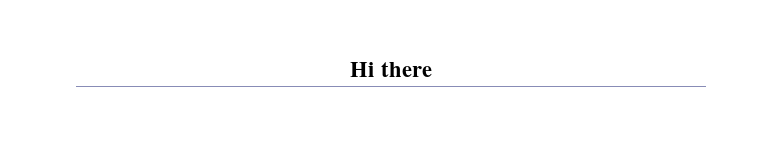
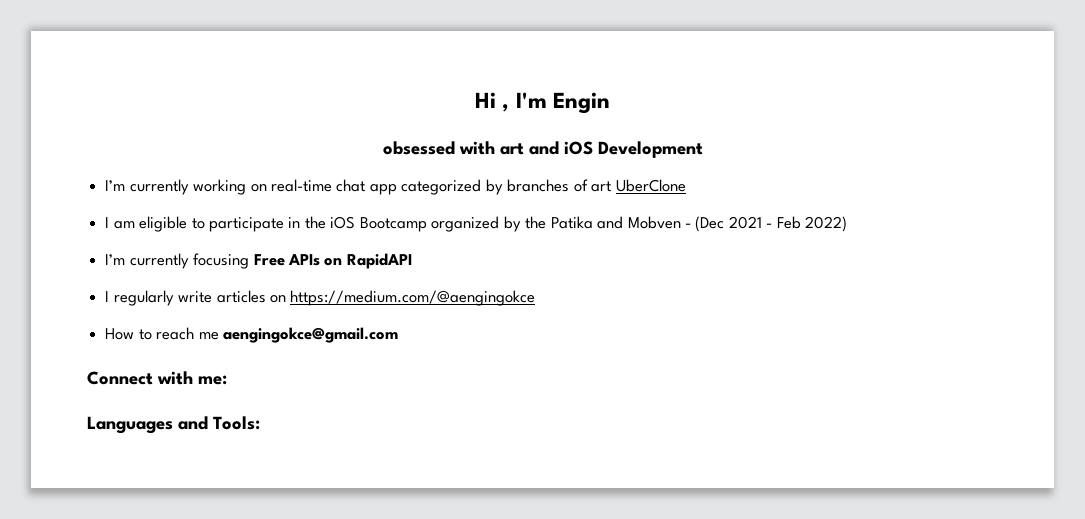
- Hi there
+ Hi , I'm Engin
+ obsessed with art and iOS Development
+ I’m currently working on real-time chat app categorized by branches of art UberClone
+ I am eligible to participate in the iOS Bootcamp organized by the Patika and Mobven - (Dec 2021 - Feb 2022)
+ I’m currently focusing Free APIs on RapidAPI
+ I regularly write articles on https://medium.com/@aengingokce
+ How to reach me aengingokce@gmail.com
+ Connect with me:
+ Languages and Tools:

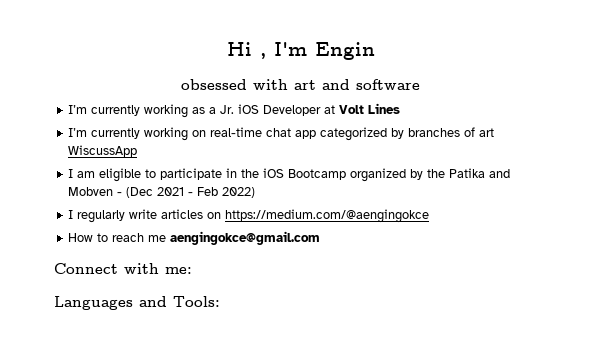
- obsessed with art and iOS Development
+ obsessed with art and software
+ I’m currently working as a Jr. iOS Developer at Volt Lines
- I’m currently working on real-time chat app categorized by branches of art UberClone
+ I’m currently working on real-time chat app categorized by branches of art WiscussApp
- I’m currently focusing Free APIs on RapidAPI

